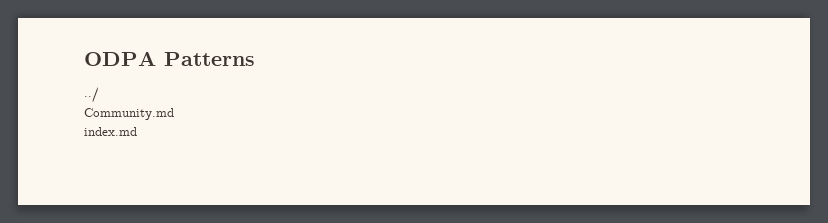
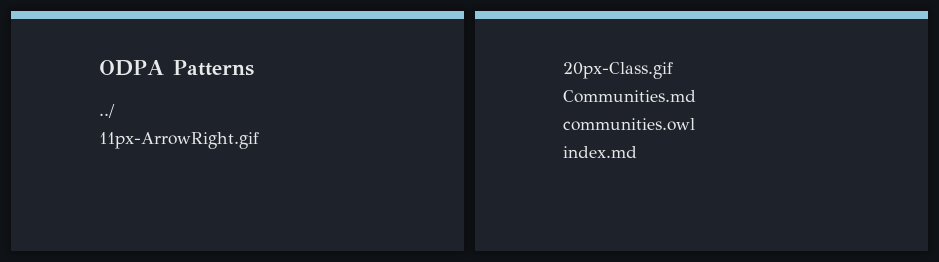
- Community.md
+ 11px-ArrowRight.gif
+ 20px-Class.gif
+ Communities.md
+ communities.owl

